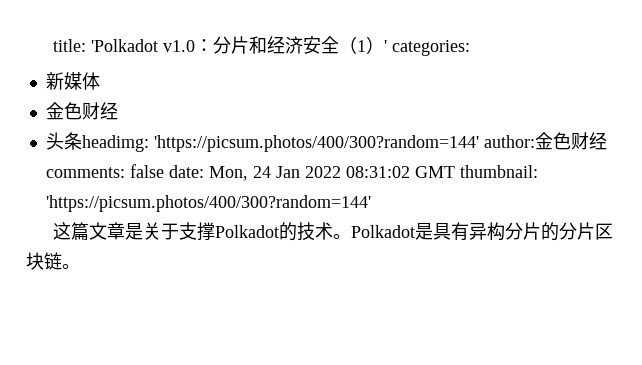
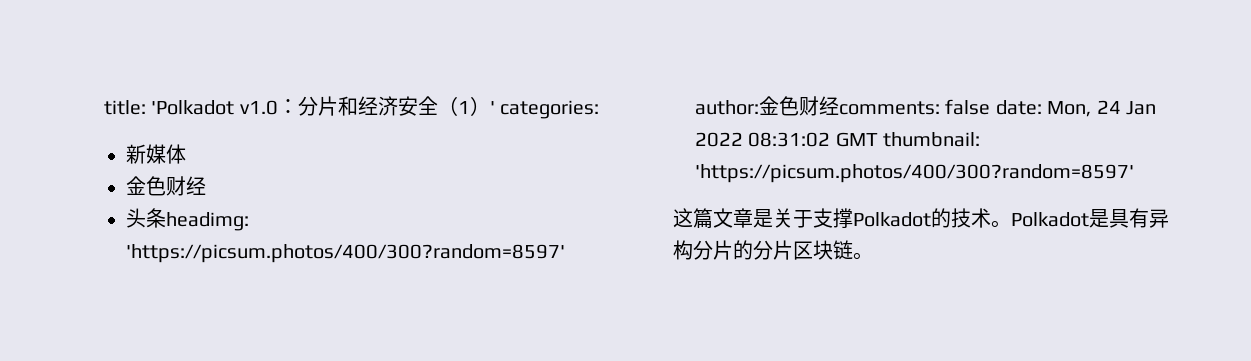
- 头条headimg: 'https://picsum.photos/400/300?random=144' author:金色财经comments: false date: Mon, 24 Jan 2022 08:31:02 GMT thumbnail: 'https://picsum.photos/400/300?random=144'
+ 头条headimg: 'https://picsum.photos/400/300?random=8597' author:金色财经comments: false date: Mon, 24 Jan 2022 08:31:02 GMT thumbnail: 'https://picsum.photos/400/300?random=8597'

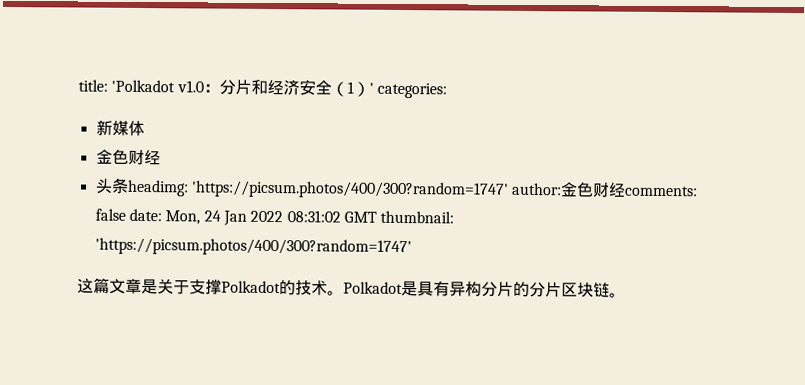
- 头条headimg: 'https://picsum.photos/400/300?random=8597' author:金色财经comments: false date: Mon, 24 Jan 2022 08:31:02 GMT thumbnail: 'https://picsum.photos/400/300?random=8597'
+ 头条headimg: 'https://picsum.photos/400/300?random=1747' author:金色财经comments: false date: Mon, 24 Jan 2022 08:31:02 GMT thumbnail: 'https://picsum.photos/400/300?random=1747'

